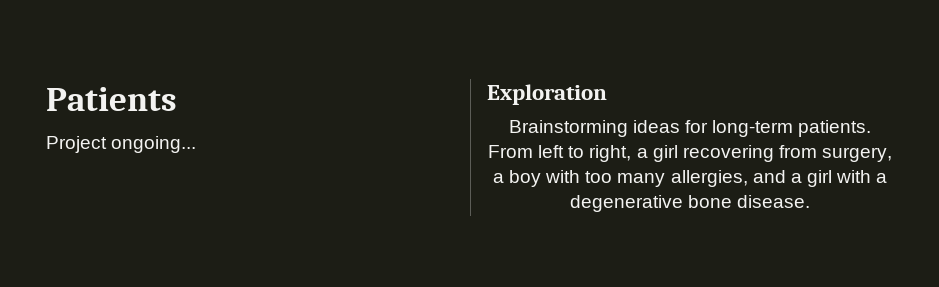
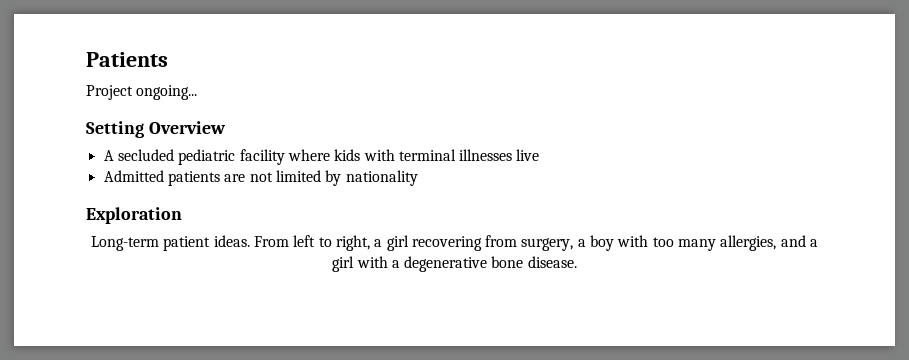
+ Setting Overview
+ A secluded pediatric facility where kids with terminal illnesses live
+ Admitted patients are not limited by nationality
  Exploration
- Brainstorming ideas for long-term patients.
+ Long-term patient ideas.

